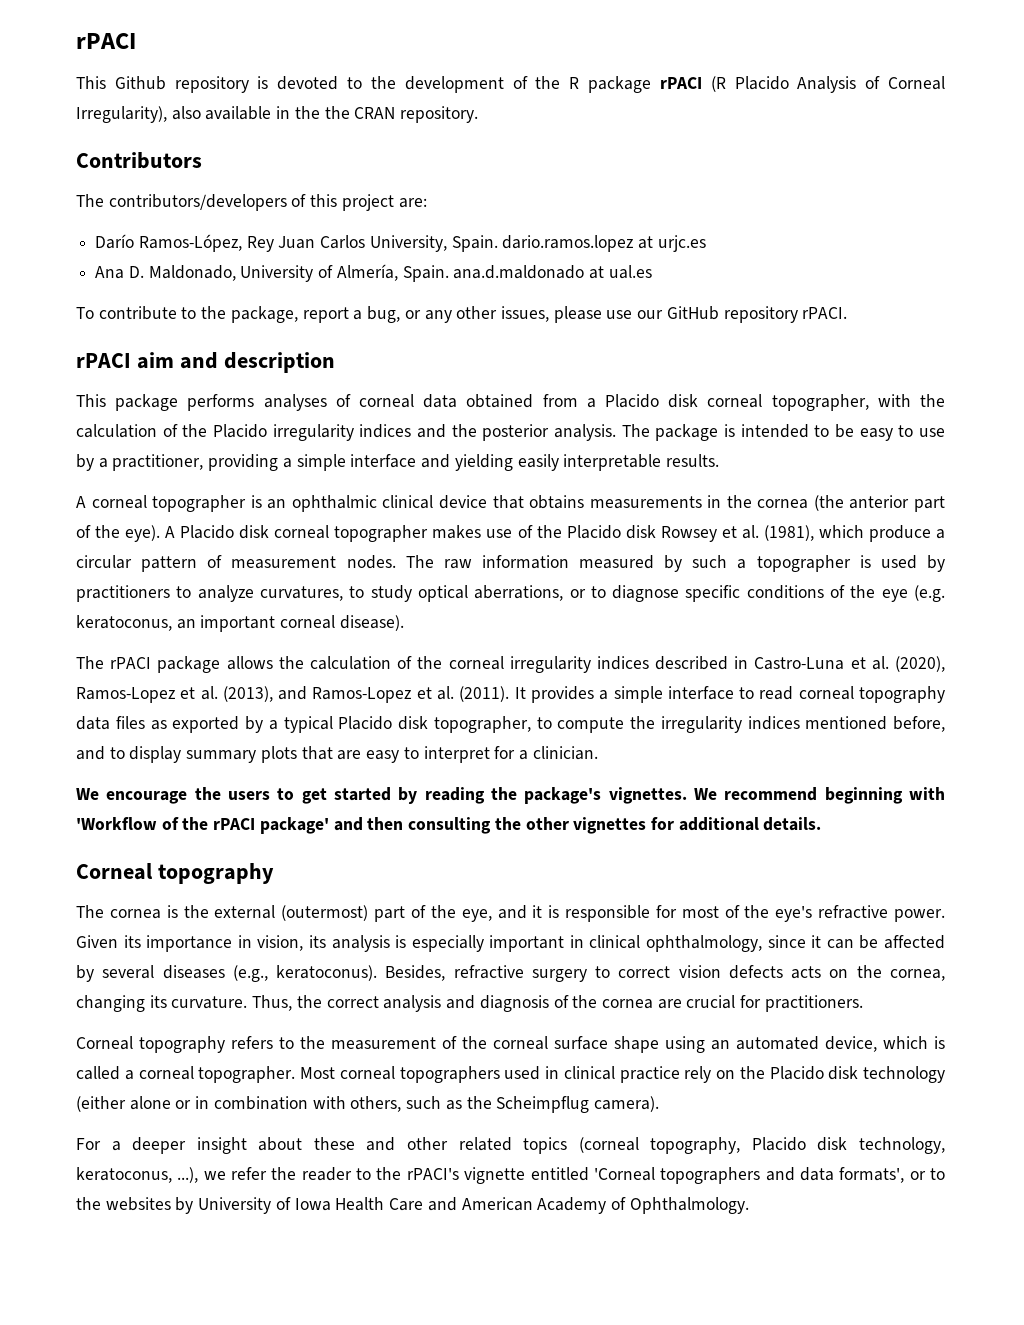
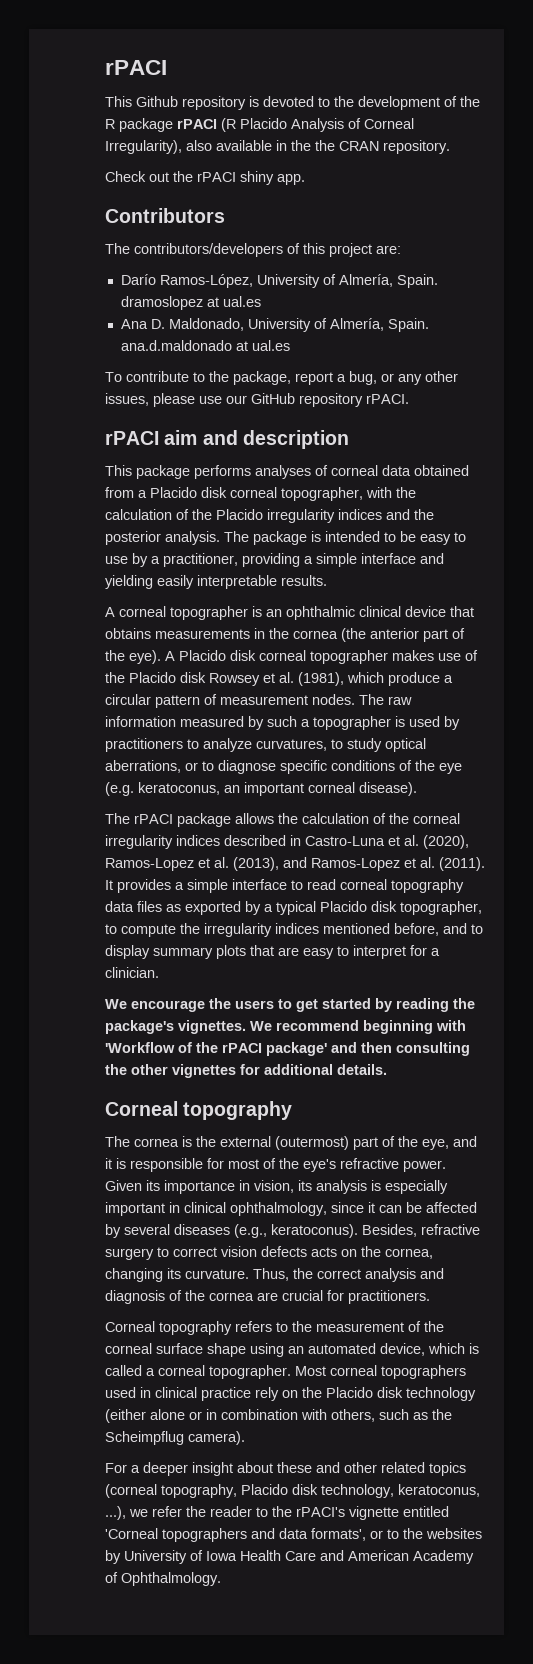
+ Check out the rPACI shiny app.
- Darío Ramos-López, Rey Juan Carlos University, Spain. dario.ramos.lopez at urjc.es
+ Darío Ramos-López, University of Almería, Spain. dramoslopez at ual.es

